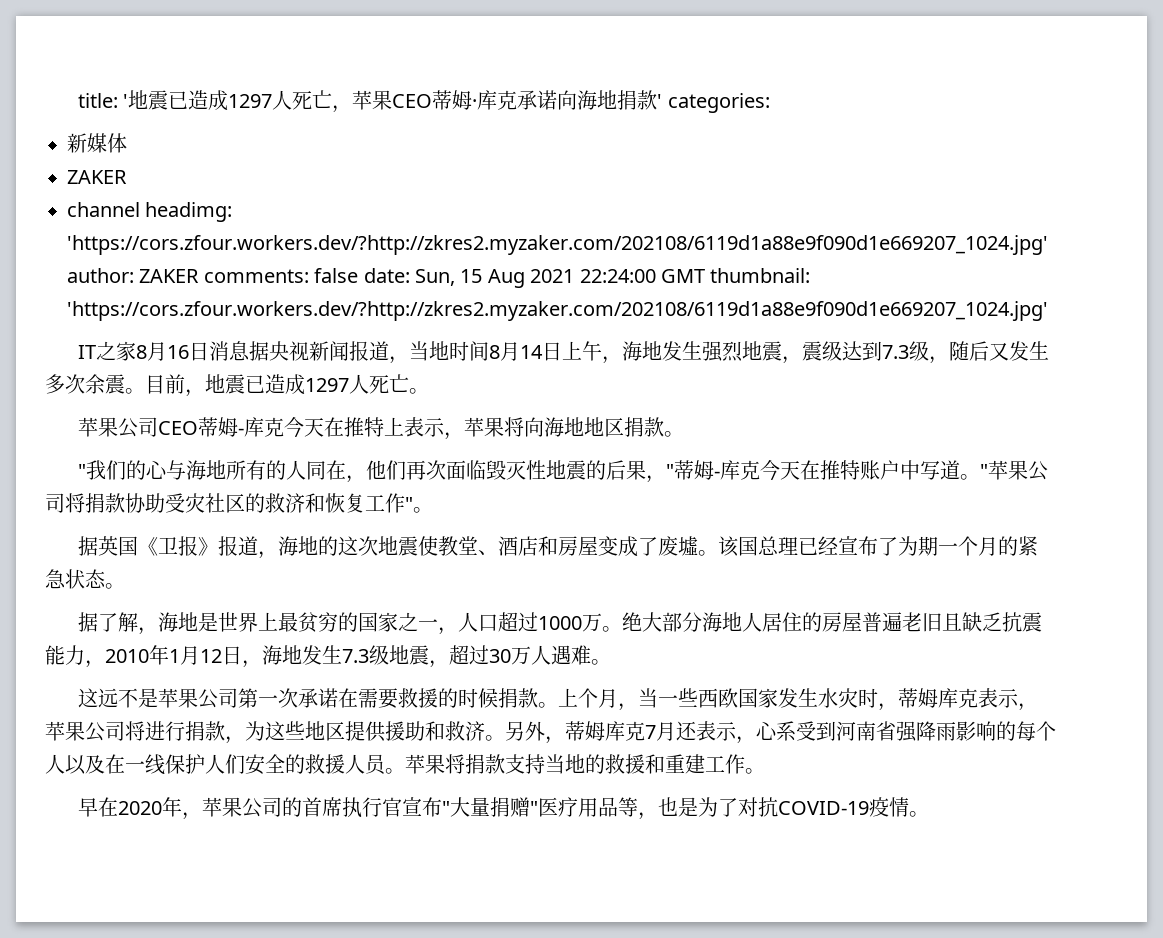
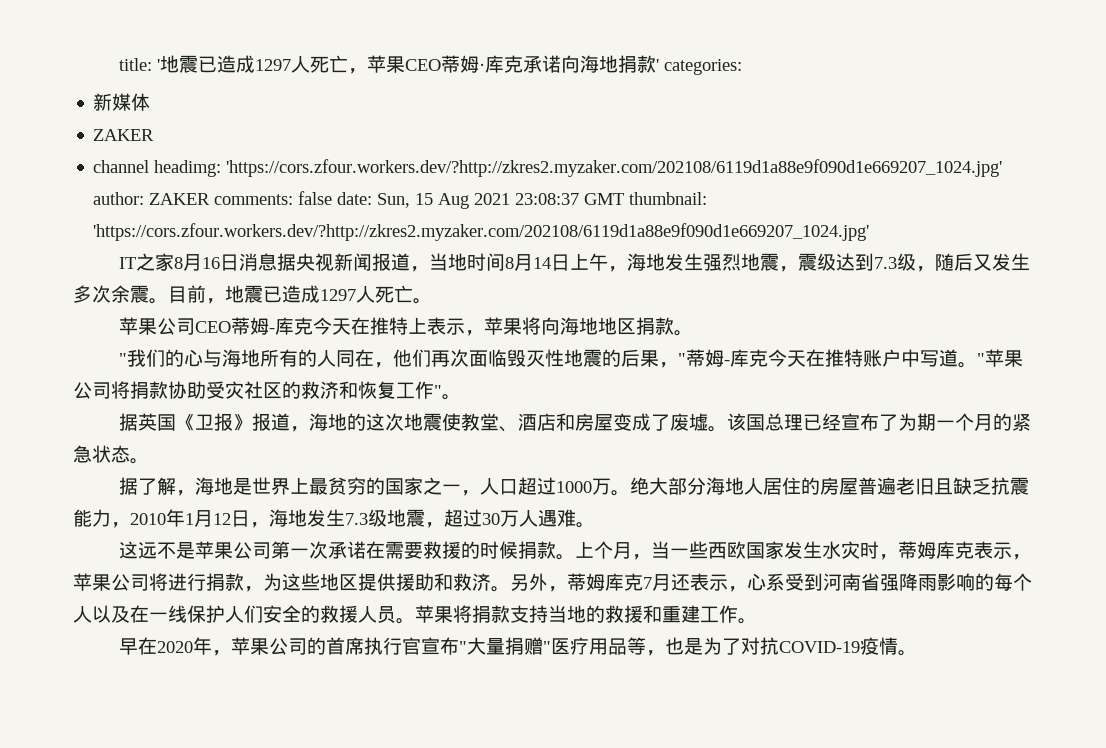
- channel headimg: 'https://cors.zfour.workers.dev/?http://zkres2.myzaker.com/202108/6119d1a88e9f090d1e669207_1024.jpg' author: ZAKER comments: false date: Sun, 15 Aug 2021 22:24:00 GMT thumbnail: 'https://cors.zfour.workers.dev/?http://zkres2.myzaker.com/202108/6119d1a88e9f090d1e669207_1024.jpg'
+ channel headimg: 'https://cors.zfour.workers.dev/?http://zkres2.myzaker.com/202108/6119d1a88e9f090d1e669207_1024.jpg' author: ZAKER comments: false date: Sun, 15 Aug 2021 23:08:37 GMT thumbnail: 'https://cors.zfour.workers.dev/?http://zkres2.myzaker.com/202108/6119d1a88e9f090d1e669207_1024.jpg'

